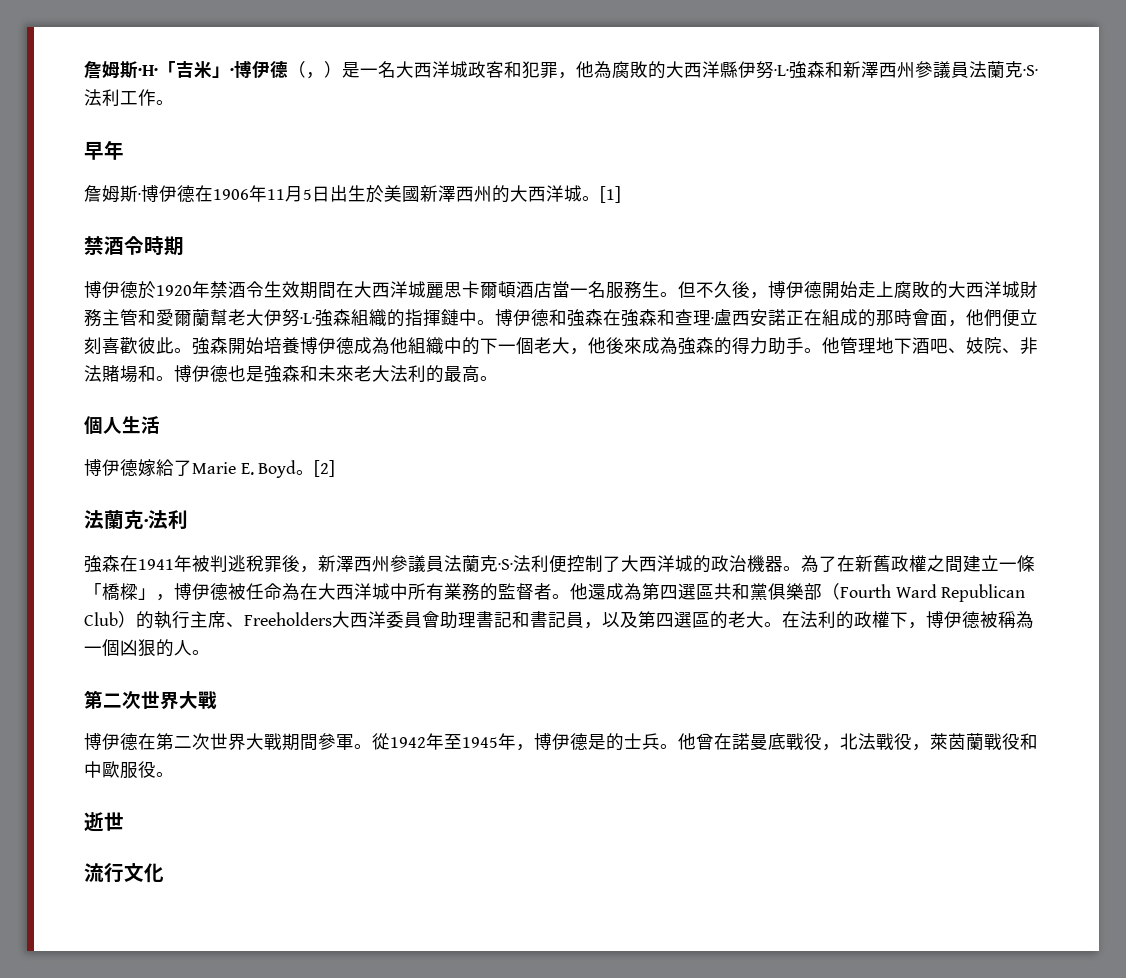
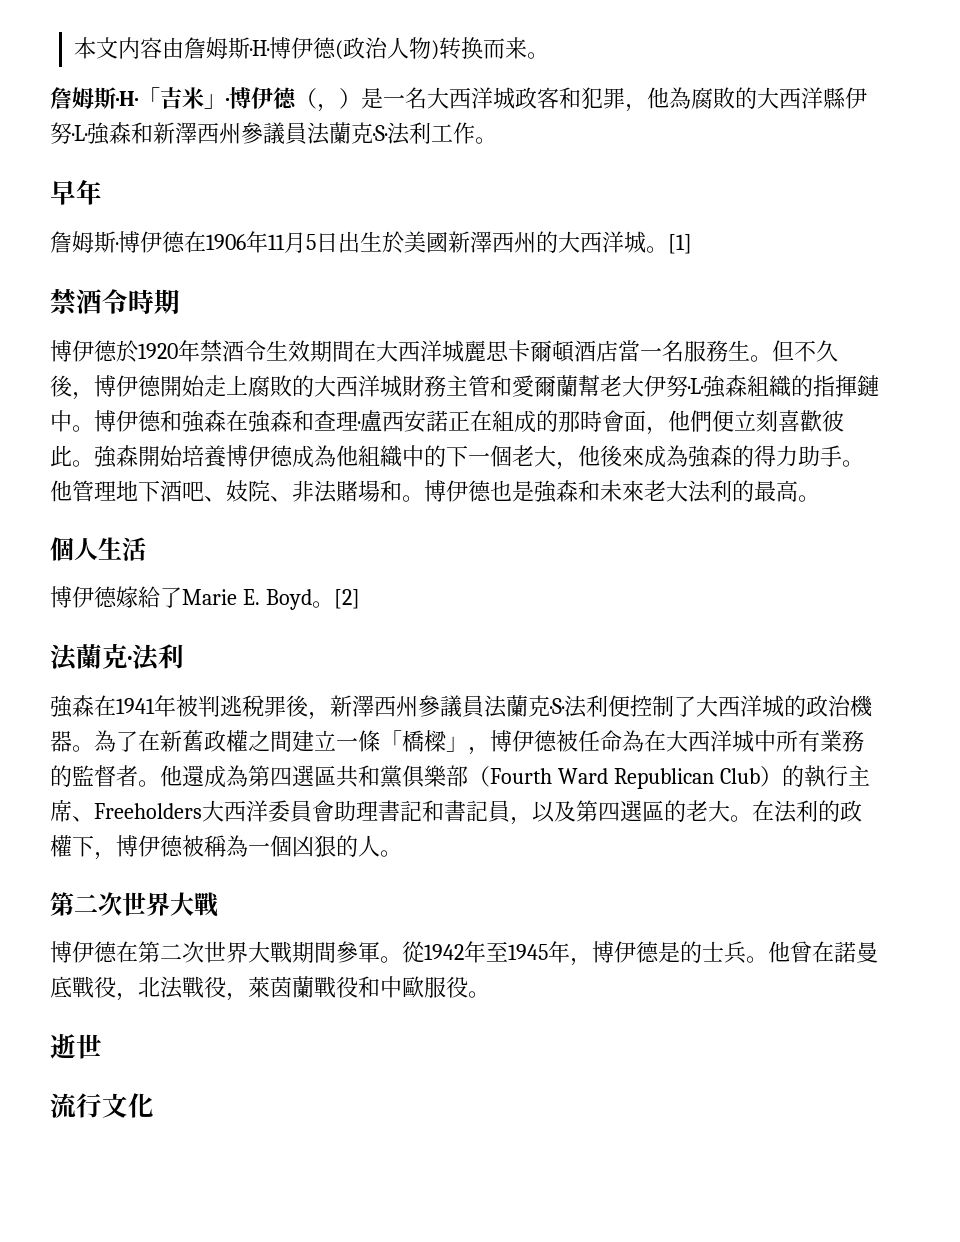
+ 本文内容由詹姆斯·H·博伊德(政治人物)转换而来。

